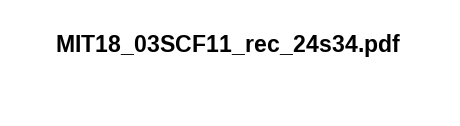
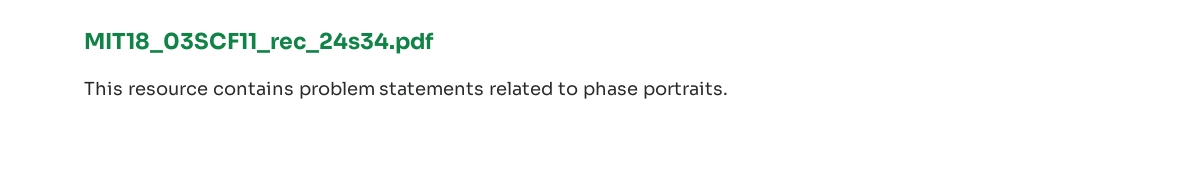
+ This resource contains problem statements related to phase portraits.

